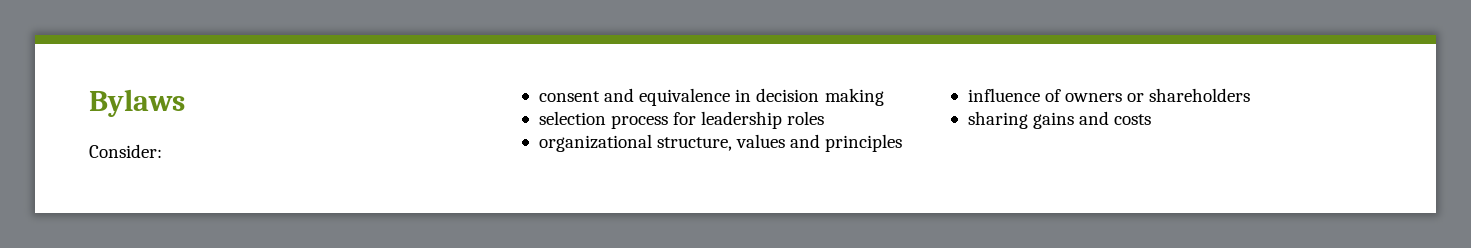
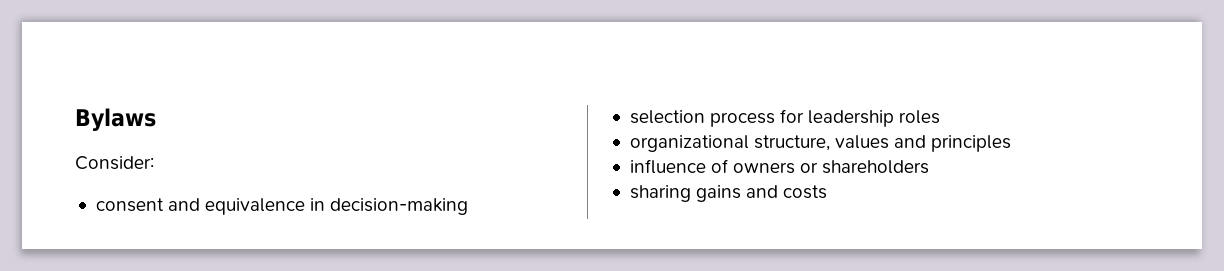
- consent and equivalence in decision making
+ consent and equivalence in decision-making

